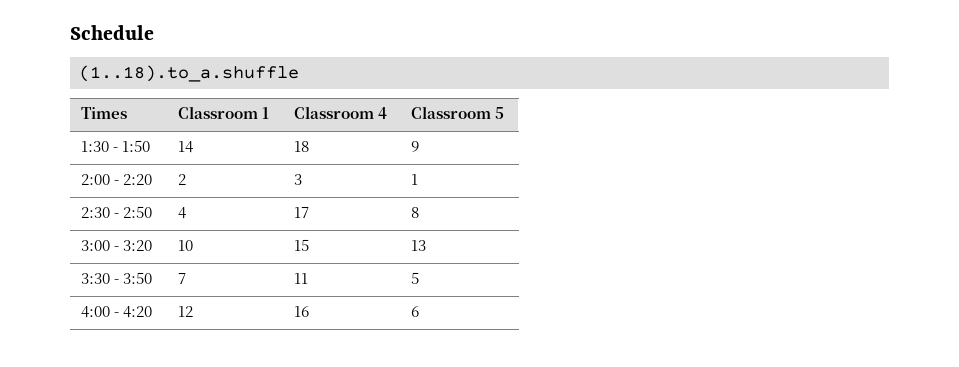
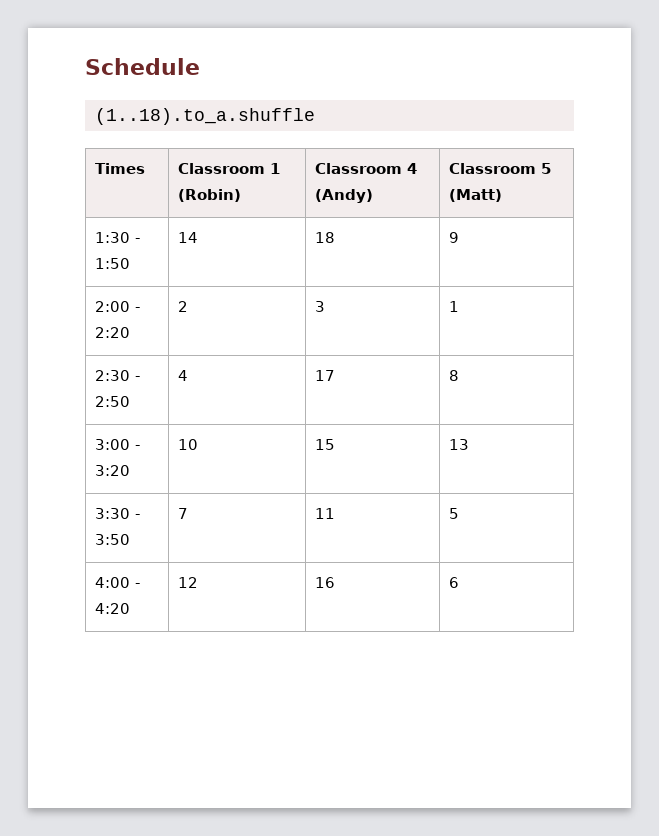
- Times | Classroom 1 | Classroom 4 | Classroom 5
+ Times | Classroom 1 (Robin) | Classroom 4 (Andy) | Classroom 5 (Matt)

